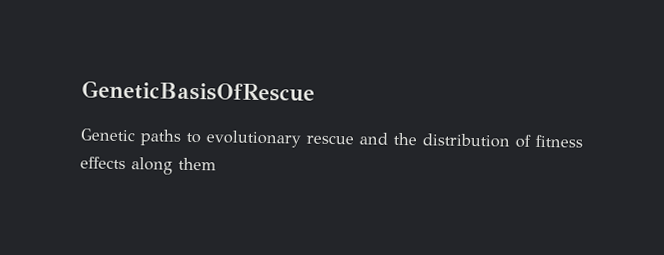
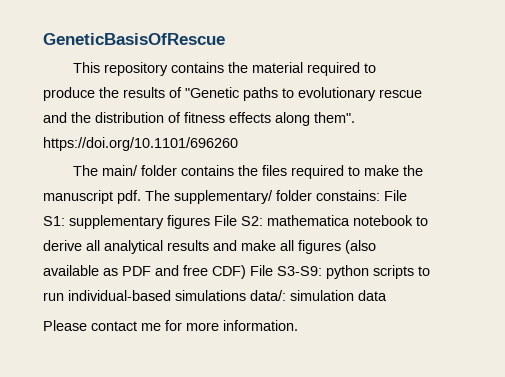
- Genetic paths to evolutionary rescue and the distribution of fitness effects along them
+ This repository contains the material required to produce the results of "Genetic paths to evolutionary rescue and the distribution of fitness effects along them". https://doi.org/10.1101/696260
+ The main/ folder contains the files required to make the manuscript pdf. The supplementary/ folder constains: File S1: supplementary figures File S2: mathematica notebook to derive all analytical results and make all figures (also available as PDF and free CDF) File S3-S9: python scripts to run individual-based simulations data/: simulation data
+ Please contact me for more information.

